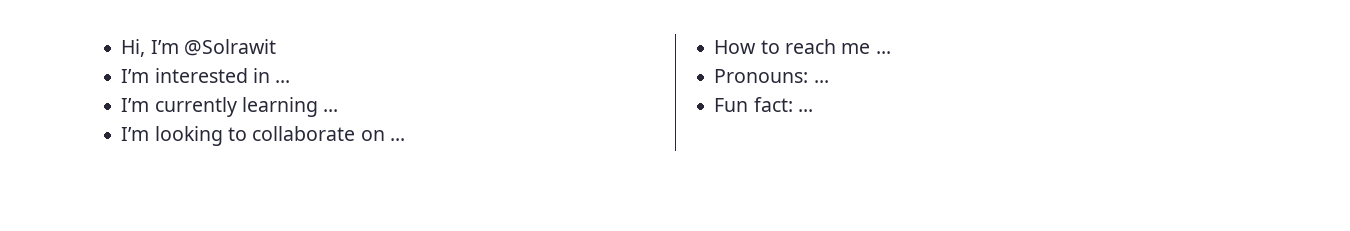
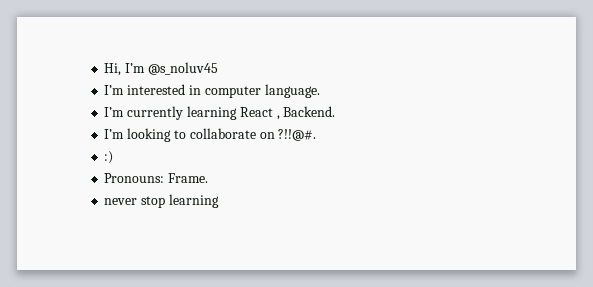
- Hi, I’m @Solrawit
+ Hi, I’m @s_noluv45
- I’m interested in ...
+ I’m interested in computer language.
- I’m currently learning ...
+ I’m currently learning React , Backend.
- I’m looking to collaborate on ...
- How to reach me ...
- Pronouns: ...
- Fun fact: ...
+ I’m looking to collaborate on ?!!@#.
+ :)
+ Pronouns: Frame.
+ never stop learning

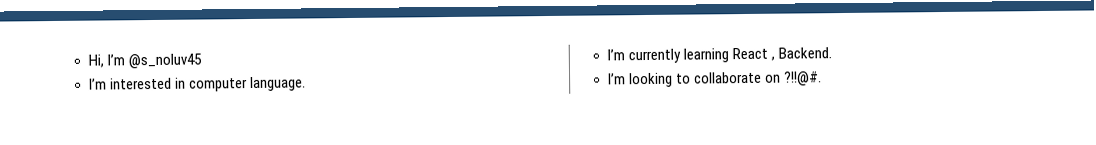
- :)
- Pronouns: Frame.
- never stop learning

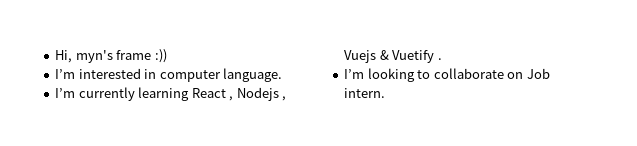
- Hi, I’m @s_noluv45
+ Hi, myn's frame :))
- I’m currently learning React , Backend.
+ I’m currently learning React , Nodejs , Vuejs & Vuetify .
- I’m looking to collaborate on ?!!@#.
+ I’m looking to collaborate on Job intern.

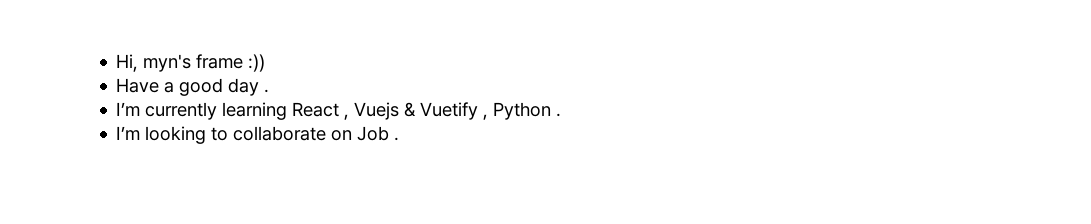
- I’m interested in computer language.
+ Have a good day .
- I’m currently learning React , Nodejs , Vuejs & Vuetify .
+ I’m currently learning React , Vuejs & Vuetify , Python .
- I’m looking to collaborate on Job intern.
+ I’m looking to collaborate on Job .

